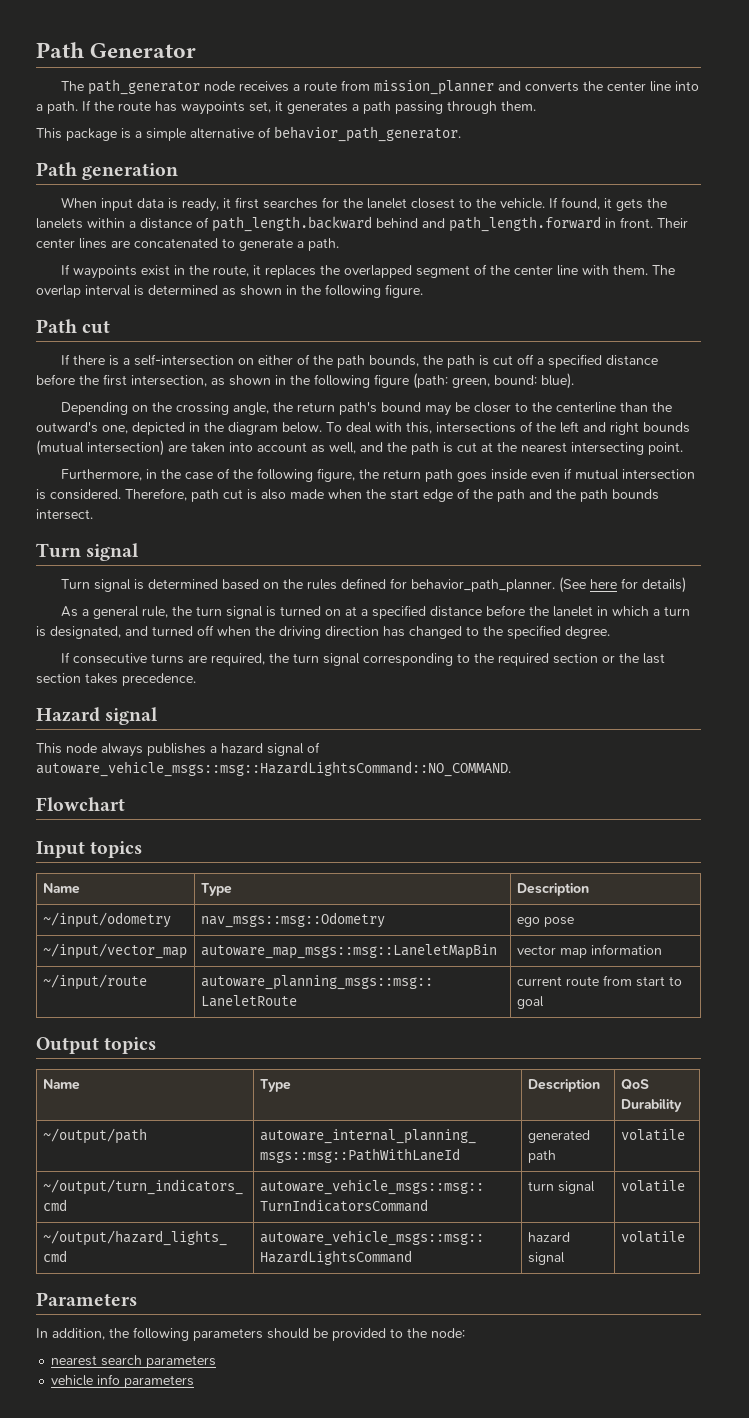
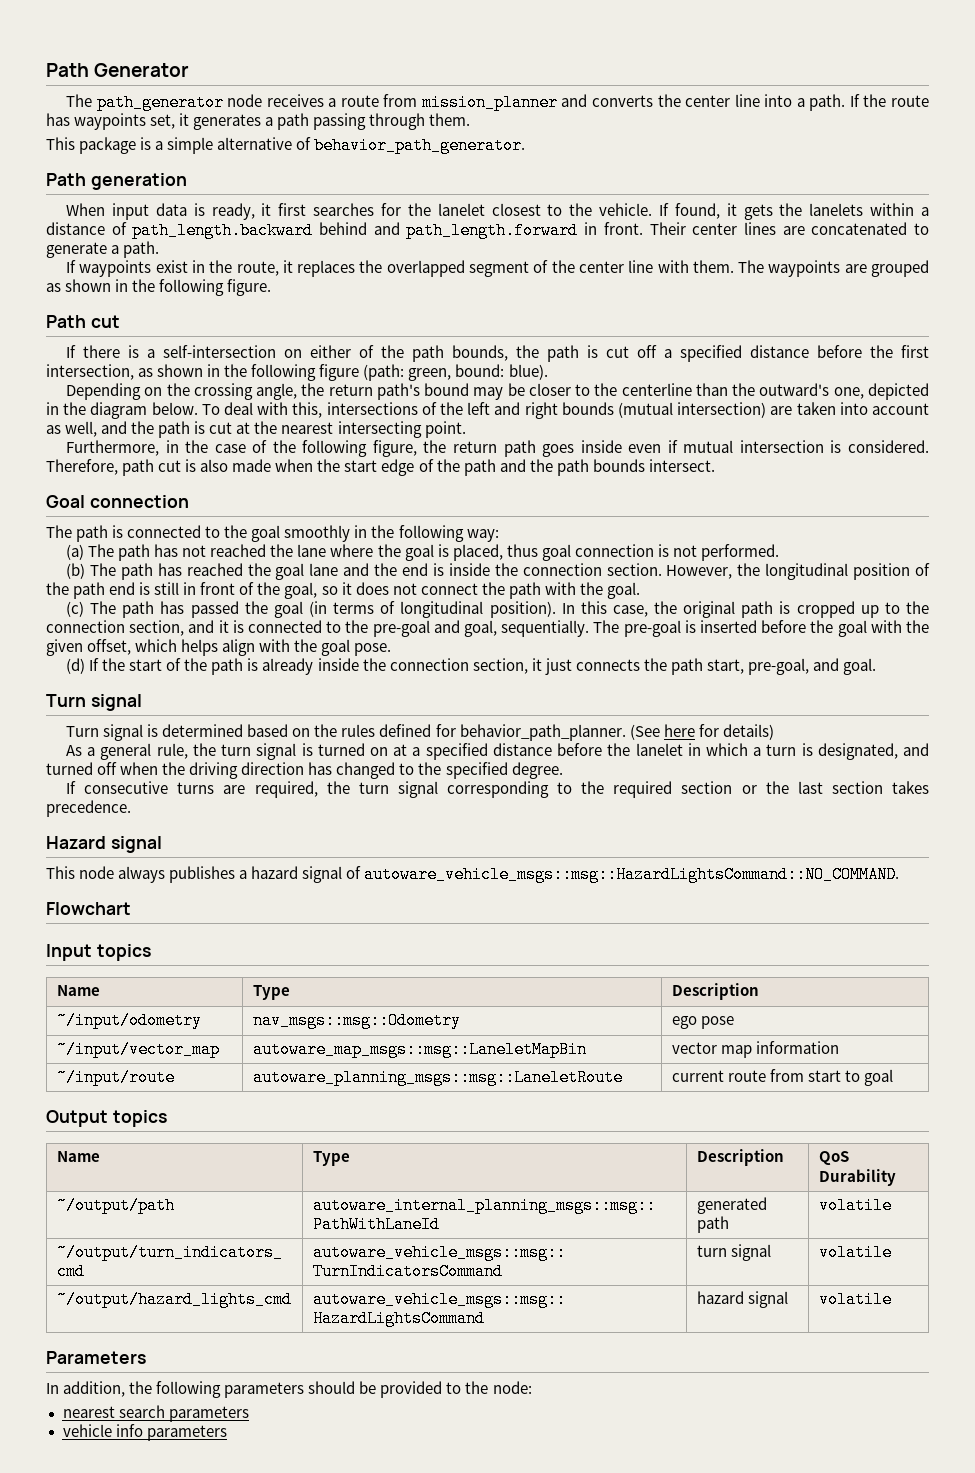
- The overlap interval is determined as shown in the following figure.
+ The waypoints are grouped as shown in the following figure.
+ Goal connection
+ The path is connected to the goal smoothly in the following way:
+ (a) The path has not reached the lane where the goal is placed, thus goal connection is not performed.
+ (b) The path has reached the goal lane and the end is inside the connection section. However, the longitudinal position of the path end is still in front of the goal, so it does not connect the path with the goal.
+ (c) The path has passed the goal (in terms of longitudinal position). In this case, the original path is cropped up to the connection section, and it is connected to the pre-goal and goal, sequentially. The pre-goal is inserted before the goal with the given offset, which helps align with the goal pose.
+ (d) If the start of the path is already inside the connection section, it just connects the path start, pre-goal, and goal.

